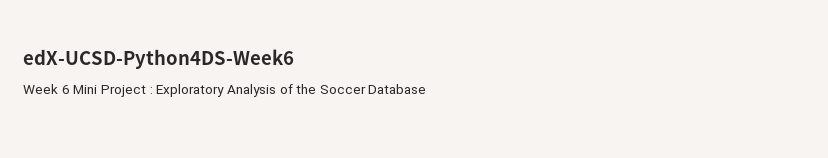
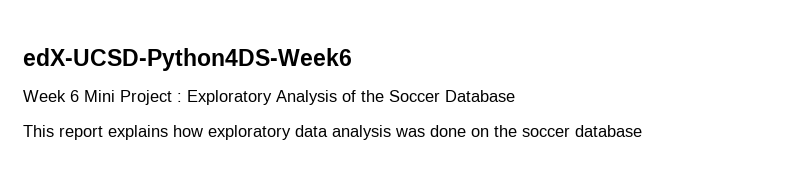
+ This report explains how exploratory data analysis was done on the soccer database

